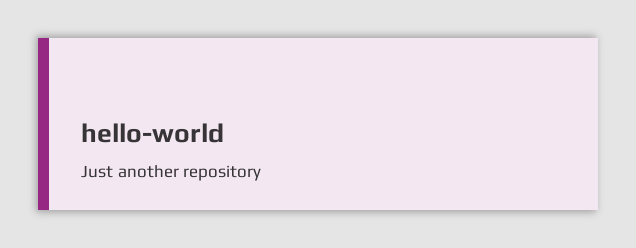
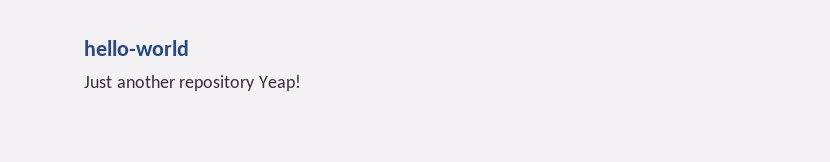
- Just another repository
+ Just another repository Yeap!

